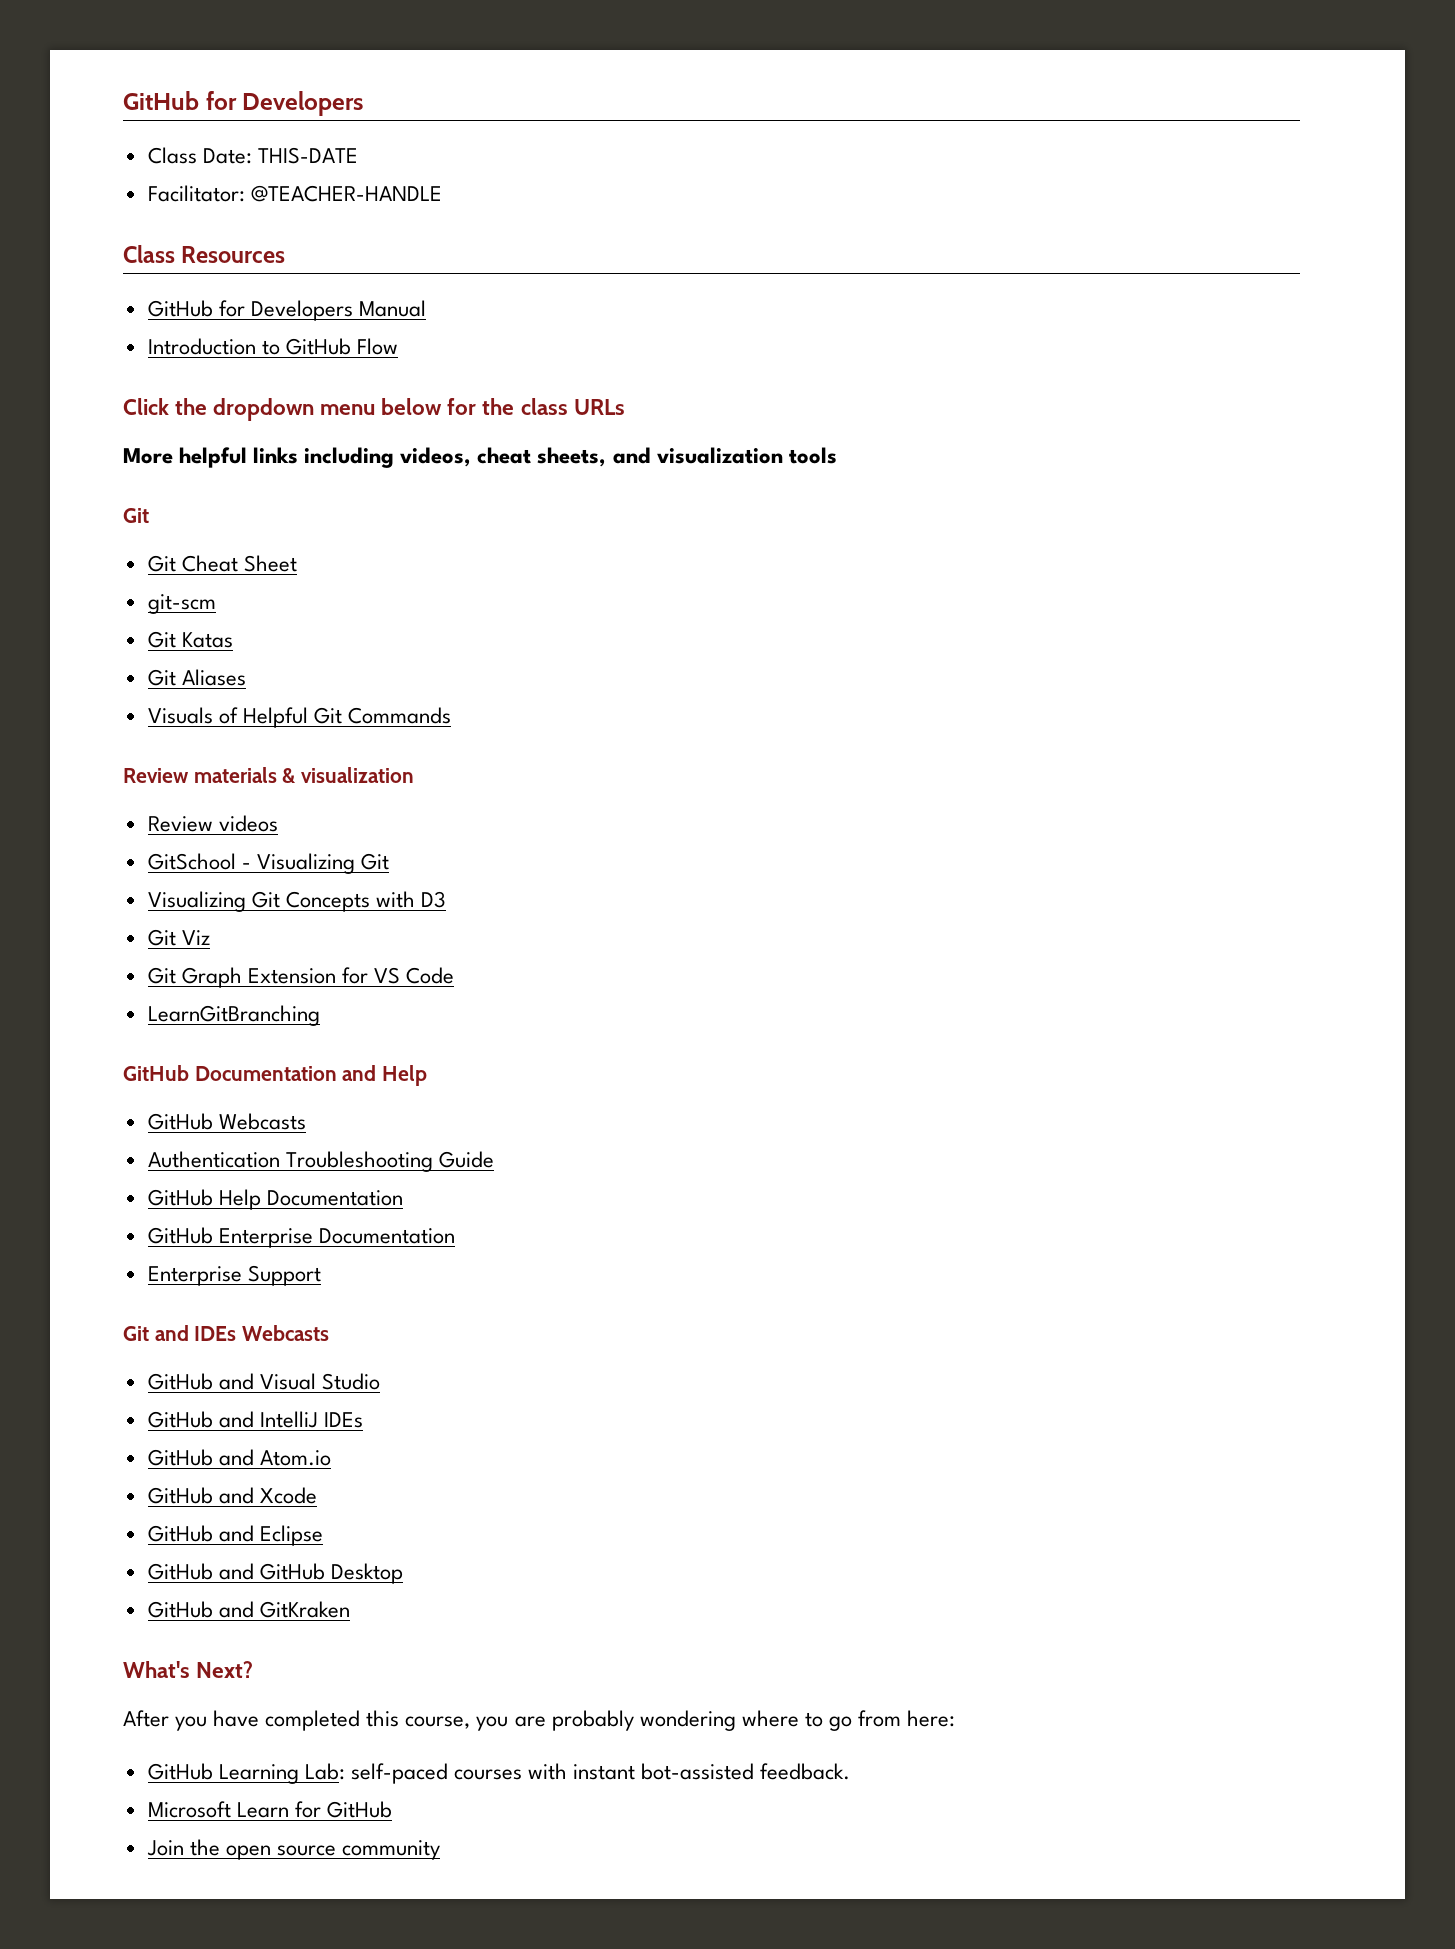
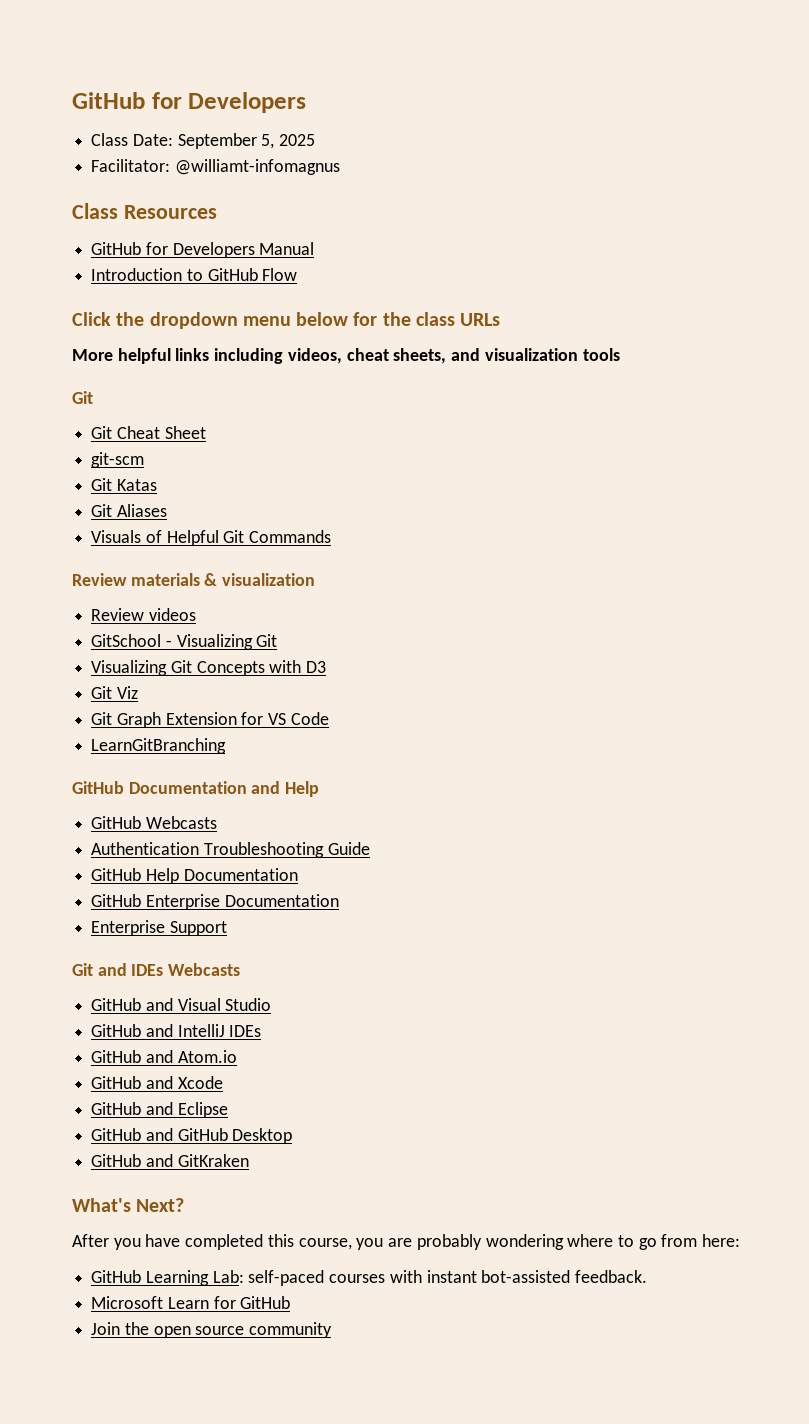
- Class Date: THIS-DATE
+ Class Date: September 5, 2025
- Facilitator: @TEACHER-HANDLE
+ Facilitator: @williamt-infomagnus

